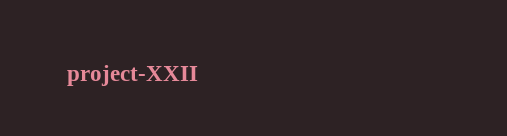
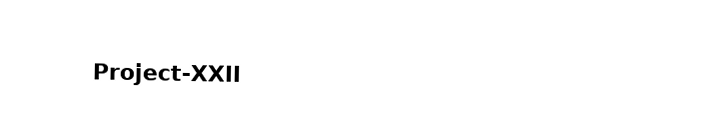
- project-XXII
+ Project-XXII

